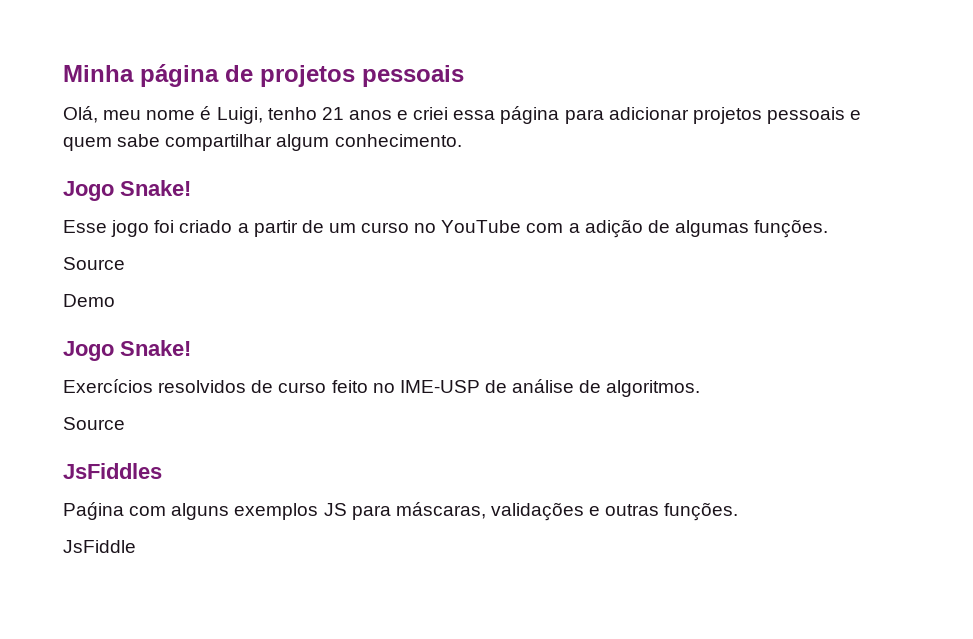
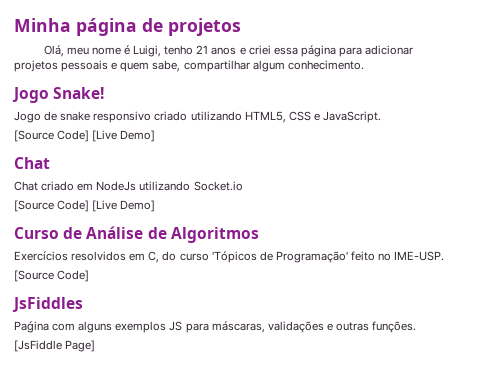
- Minha página de projetos pessoais
+ Minha página de projetos
- Olá, meu nome é Luigi, tenho 21 anos e criei essa página para adicionar projetos pessoais e quem sabe compartilhar algum conhecimento.
+ Olá, meu nome é Luigi, tenho 21 anos e criei essa página para adicionar projetos pessoais e quem sabe, compartilhar algum conhecimento.
- Esse jogo foi criado a partir de um curso no YouTube com a adição de algumas funções.
- Source
- Demo
- Jogo Snake!
- Exercícios resolvidos de curso feito no IME-USP de análise de algoritmos.
- Source
+ Jogo de snake responsivo criado utilizando HTML5, CSS e JavaScript.
+ [Source Code] [Live Demo]
+ Chat
+ Chat criado em NodeJs utilizando Socket.io
+ [Source Code] [Live Demo]
+ Curso de Análise de Algoritmos
+ Exercícios resolvidos em C, do curso 'Tópicos de Programação' feito no IME-USP.
+ [Source Code]
- JsFiddle
+ [JsFiddle Page]

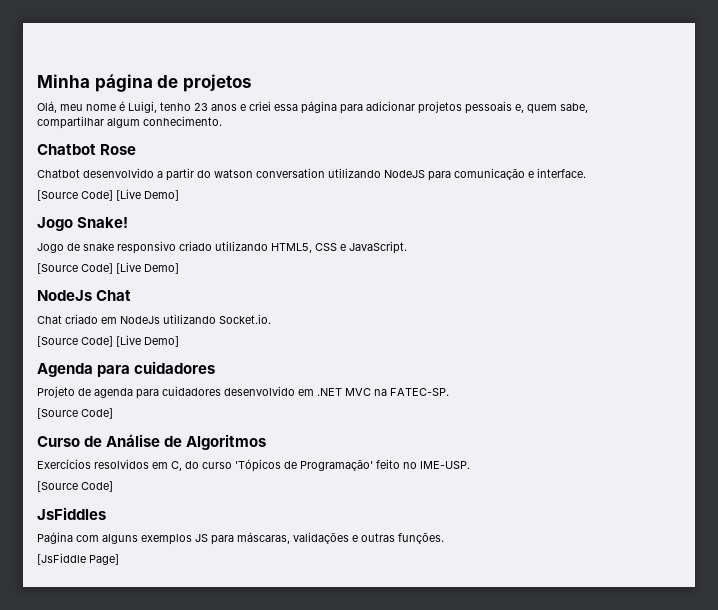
- Olá, meu nome é Luigi, tenho 21 anos e criei essa página para adicionar projetos pessoais e quem sabe, compartilhar algum conhecimento.
+ Olá, meu nome é Luigi, tenho 23 anos e criei essa página para adicionar projetos pessoais e, quem sabe, compartilhar algum conhecimento.
+ Chatbot Rose
+ Chatbot desenvolvido a partir do watson conversation utilizando NodeJS para comunicação e interface.
+ [Source Code] [Live Demo]
  Jogo de snake responsivo criado utilizando HTML5, CSS e JavaScript.
  [Source Code] [Live Demo]
- Chat
+ NodeJs Chat
- Chat criado em NodeJs utilizando Socket.io
+ Chat criado em NodeJs utilizando Socket.io.
  [Source Code] [Live Demo]
+ Agenda para cuidadores
+ Projeto de agenda para cuidadores desenvolvido em .NET MVC na FATEC-SP.
+ [Source Code]

